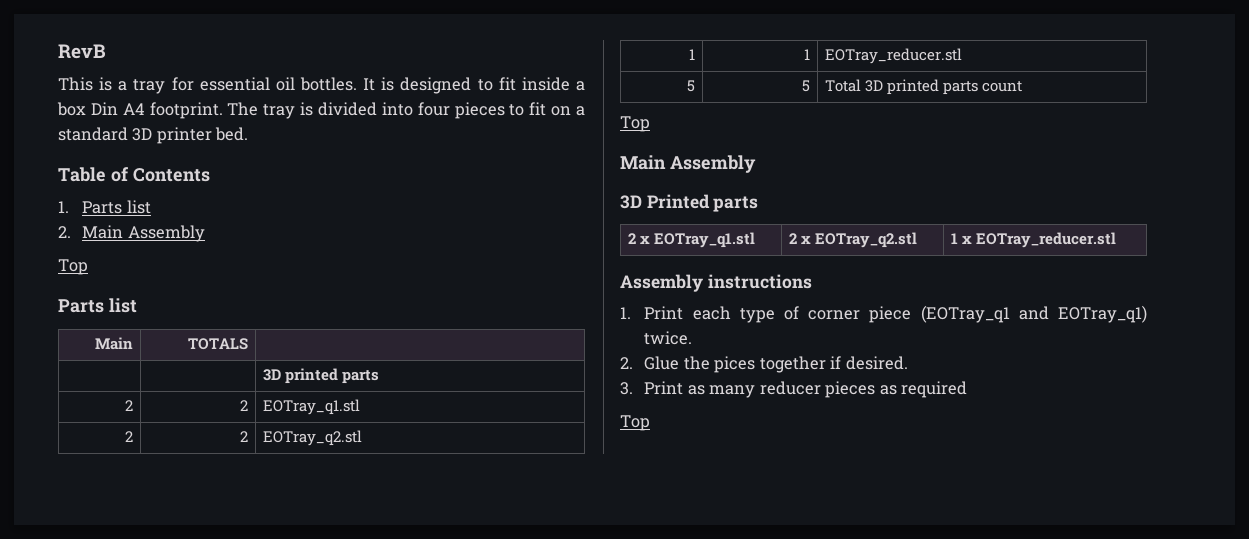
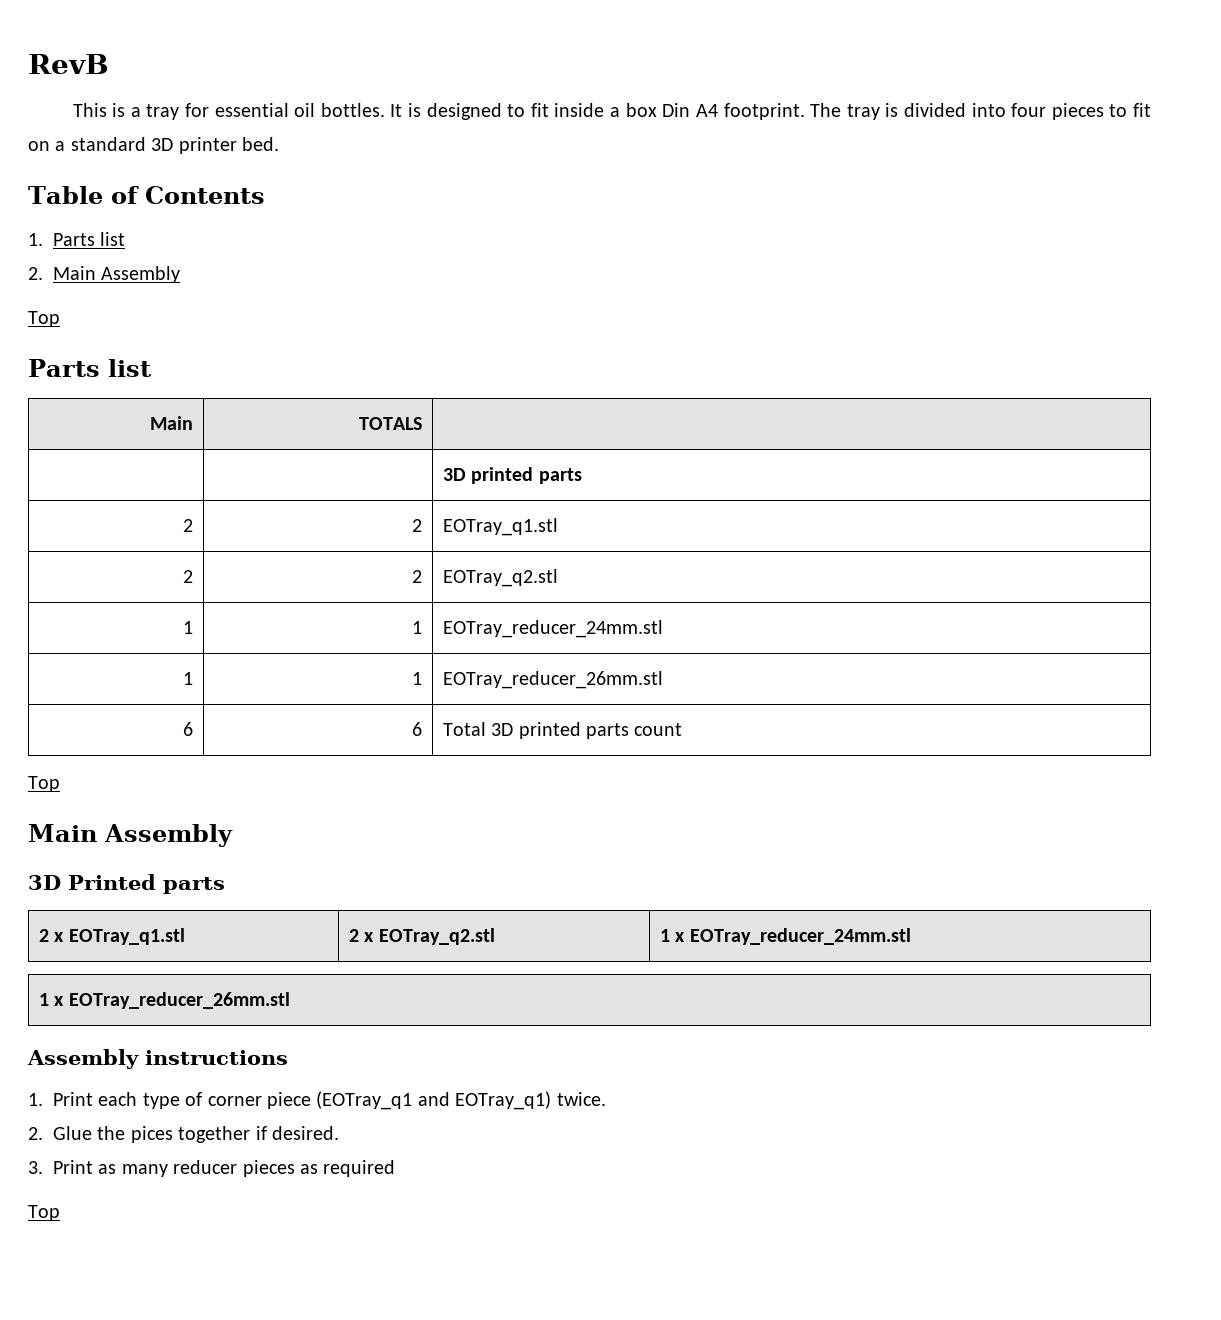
- 1 | 1 | EOTray_reducer.stl
- 5 | 5 | Total 3D printed parts count
+ 1 | 1 | EOTray_reducer_24mm.stl
+ 1 | 1 | EOTray_reducer_26mm.stl
+ 6 | 6 | Total 3D printed parts count
- 2 x EOTray_q1.stl | 2 x EOTray_q2.stl | 1 x EOTray_reducer.stl
+ 2 x EOTray_q1.stl | 2 x EOTray_q2.stl | 1 x EOTray_reducer_24mm.stl
+ 1 x EOTray_reducer_26mm.stl

